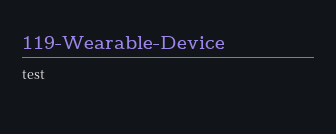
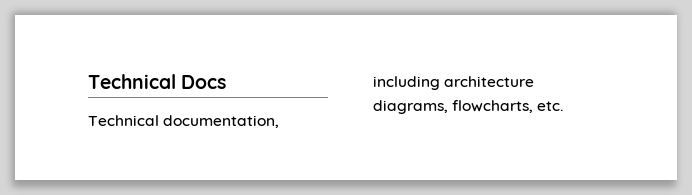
- 119-Wearable-Device
- test
+ Technical Docs
+ Technical documentation, including architecture diagrams, flowcharts, etc.

